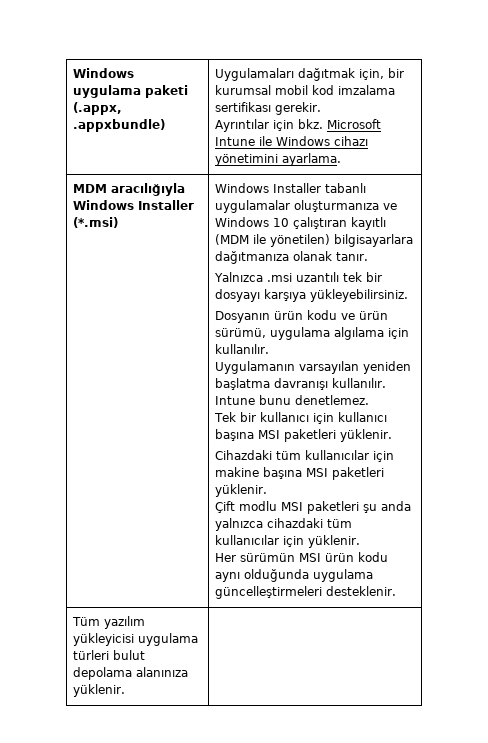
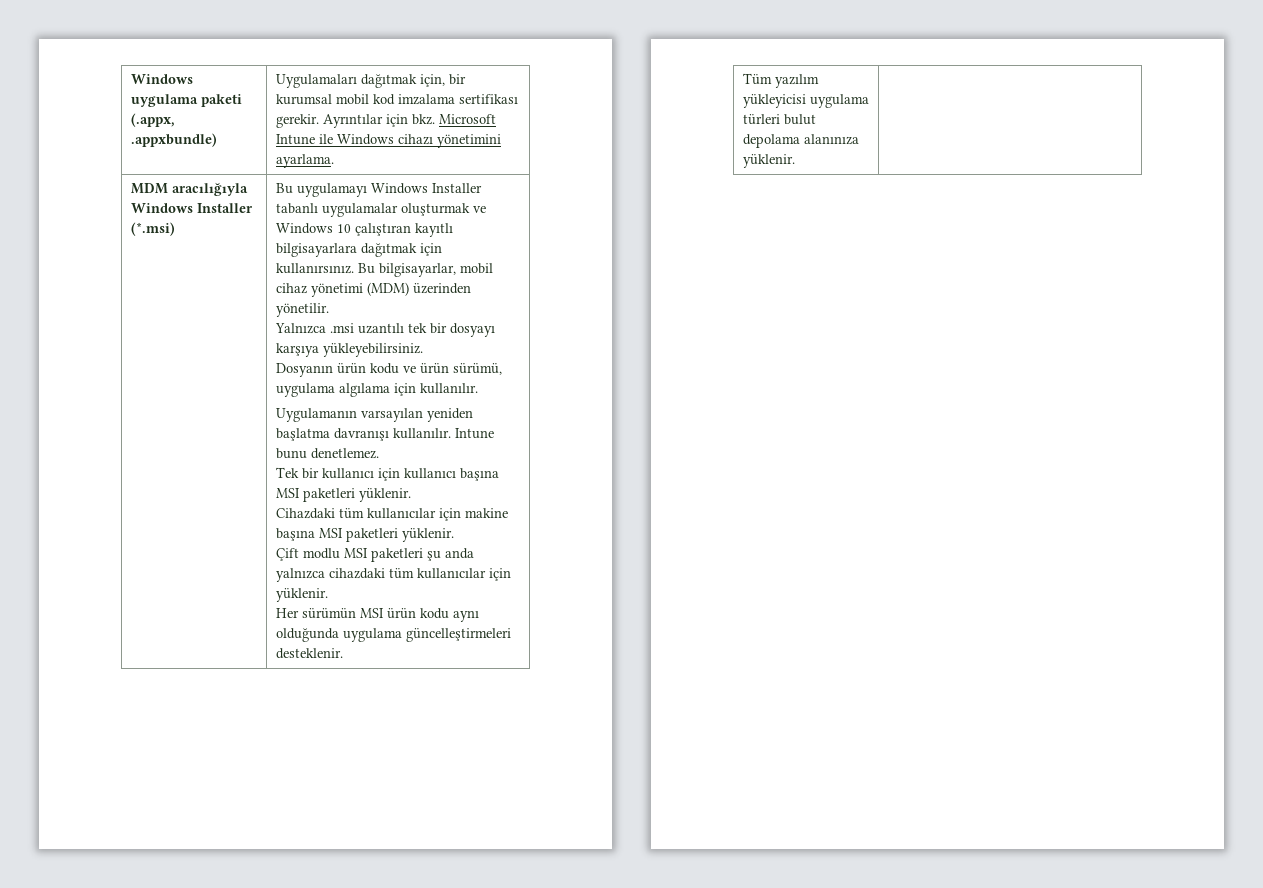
- Windows uygulama paketi (.appx, .appxbundle) | Uygulamaları dağıtmak için, bir kurumsal mobil kod imzalama sertifikası gerekir.
- Ayrıntılar için bkz. Microsoft Intune ile Windows cihazı yönetimini ayarlama.
+ Windows uygulama paketi (.appx, .appxbundle) | Uygulamaları dağıtmak için, bir kurumsal mobil kod imzalama sertifikası gerekir. Ayrıntılar için bkz. Microsoft Intune ile Windows cihazı yönetimini ayarlama.
- Windows Installer tabanlı uygulamalar oluşturmanıza ve Windows 10 çalıştıran kayıtlı (MDM ile yönetilen) bilgisayarlara dağıtmanıza olanak tanır.
+ Bu uygulamayı Windows Installer tabanlı uygulamalar oluşturmak ve Windows 10 çalıştıran kayıtlı bilgisayarlara dağıtmak için kullanırsınız. Bu bilgisayarlar, mobil cihaz yönetimi (MDM) üzerinden yönetilir.

